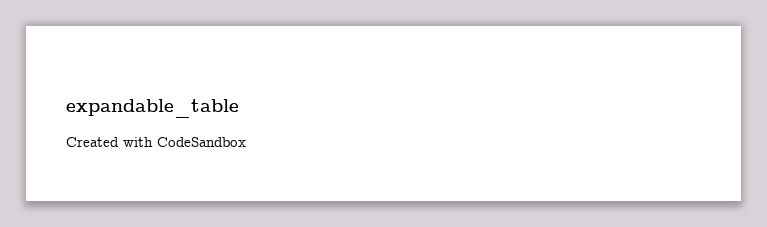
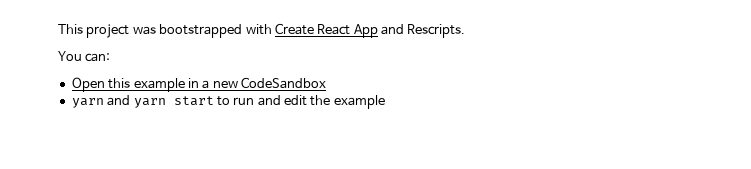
- expandable_table
- Created with CodeSandbox
+ This project was bootstrapped with Create React App and Rescripts.
+ You can:
+ Open this example in a new CodeSandbox
+ yarn and yarn start to run and edit the example

